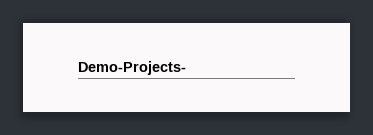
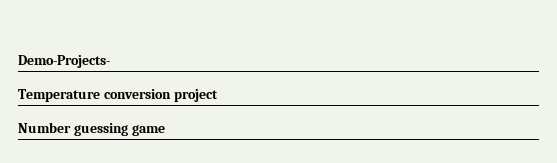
+ Temperature conversion project
+ Number guessing game

